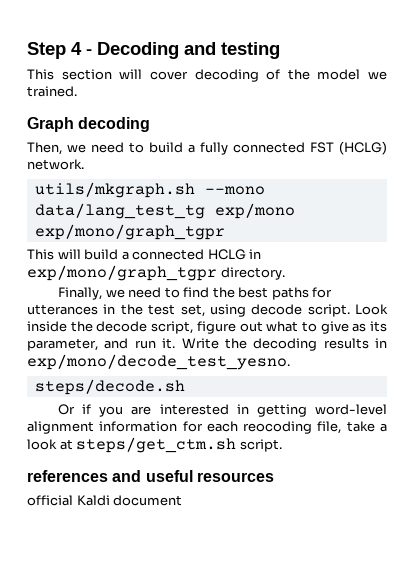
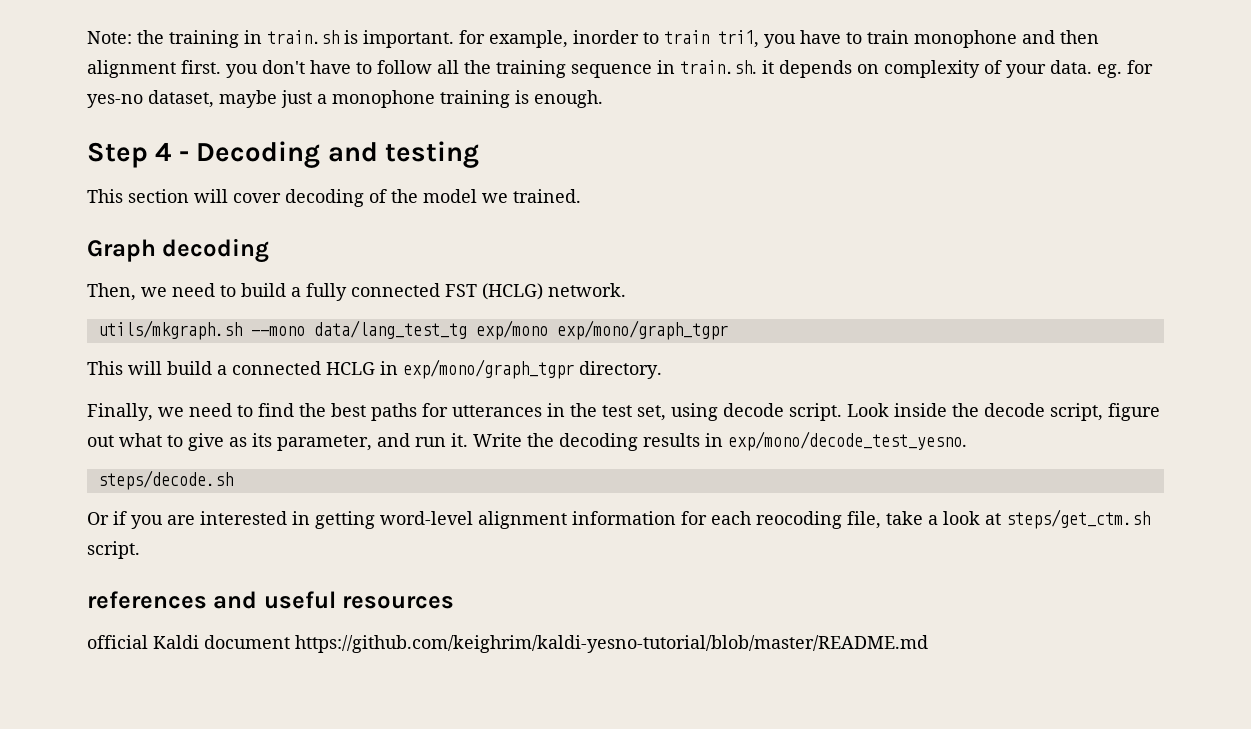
+ Note: the training in train.sh is important. for example, inorder to train tri1, you have to train monophone and then alignment first. you don't have to follow all the training sequence in train.sh. it depends on complexity of your data. eg. for yes-no dataset, maybe just a monophone training is enough.
- official Kaldi document
+ official Kaldi document https://github.com/keighrim/kaldi-yesno-tutorial/blob/master/README.md

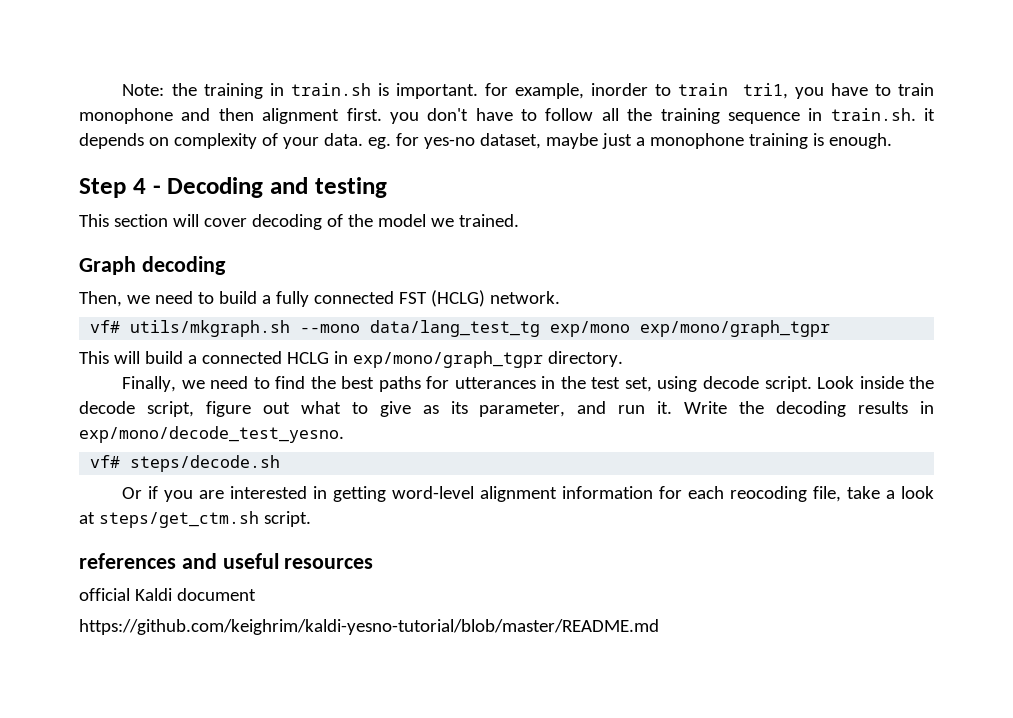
- utils/mkgraph.sh --mono data/lang_test_tg exp/mono exp/mono/graph_tgpr
+ vf# utils/mkgraph.sh --mono data/lang_test_tg exp/mono exp/mono/graph_tgpr
- steps/decode.sh
+ vf# steps/decode.sh
- official Kaldi document https://github.com/keighrim/kaldi-yesno-tutorial/blob/master/README.md
+ official Kaldi document
+ https://github.com/keighrim/kaldi-yesno-tutorial/blob/master/README.md

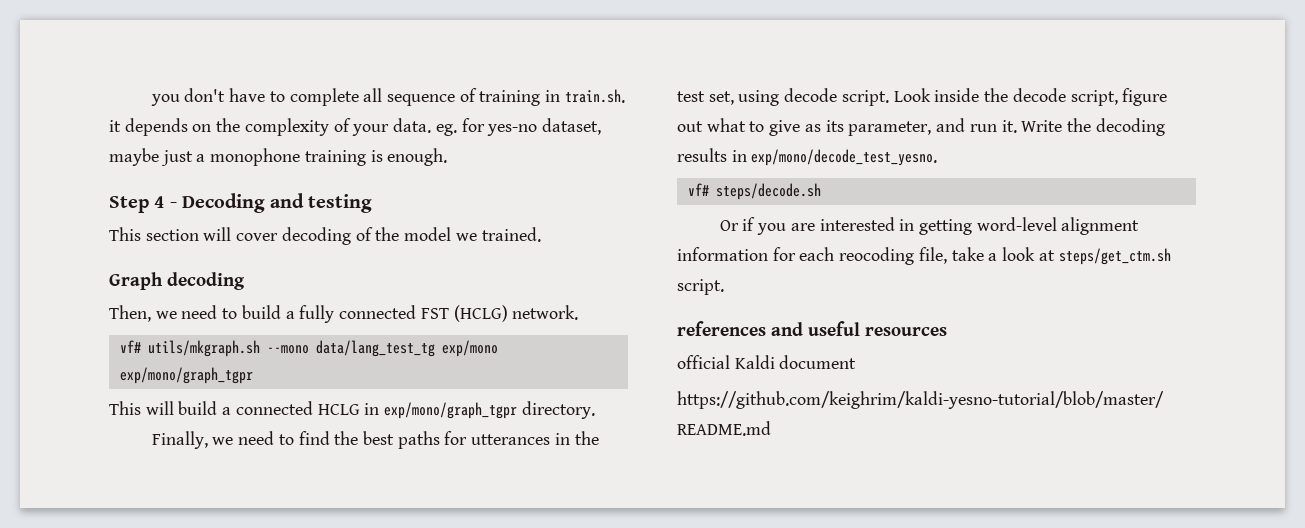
- Note: the training in train.sh is important. for example, inorder to train tri1, you have to train monophone and then alignment first. you don't have to follow all the training sequence in train.sh. it depends on complexity of your data. eg. for yes-no dataset, maybe just a monophone training is enough.
+ you don't have to complete all sequence of training in train.sh. it depends on the complexity of your data. eg. for yes-no dataset, maybe just a monophone training is enough.

